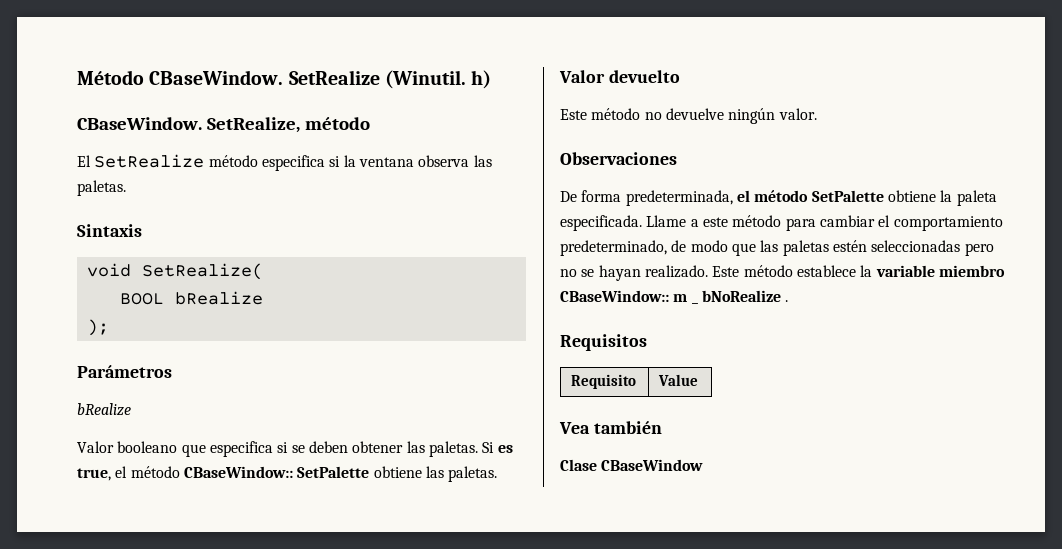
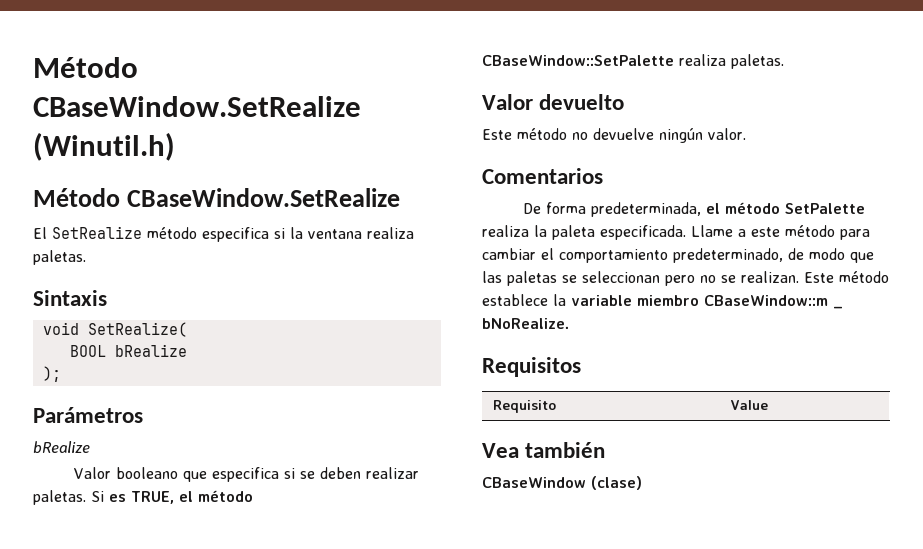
- Método CBaseWindow. SetRealize (Winutil. h)
- CBaseWindow. SetRealize, método
+ Método CBaseWindow.SetRealize (Winutil.h)
+ Método CBaseWindow.SetRealize
- El SetRealize método especifica si la ventana observa las paletas.
+ El SetRealize método especifica si la ventana realiza paletas.
- Valor booleano que especifica si se deben obtener las paletas.
+ Valor booleano que especifica si se deben realizar paletas.
- Si es true, el método CBaseWindow:: SetPalette obtiene las paletas.
+ Si es TRUE, el método CBaseWindow::SetPalette realiza paletas.
- Observaciones
+ Comentarios
- De forma predeterminada, el método SetPalette obtiene la paleta especificada.
+ De forma predeterminada, el método SetPalette realiza la paleta especificada.
- Llame a este método para cambiar el comportamiento predeterminado, de modo que las paletas estén seleccionadas pero no se hayan realizado.
+ Llame a este método para cambiar el comportamiento predeterminado, de modo que las paletas se seleccionan pero no se realizan.
- Este método establece la variable miembro CBaseWindow:: m _ bNoRealize .
+ Este método establece la variable miembro CBaseWindow::m _ bNoRealize.
- Clase CBaseWindow
+ CBaseWindow (clase)

